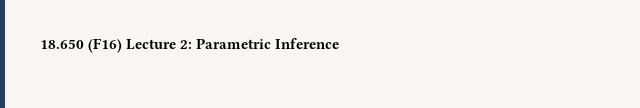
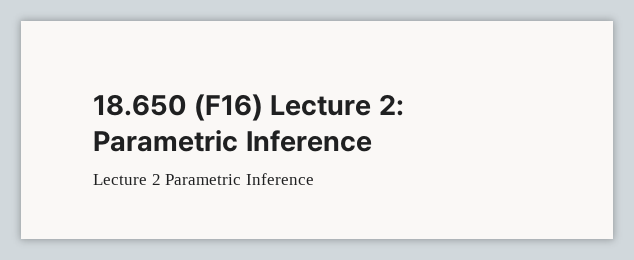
+ Lecture 2 Parametric Inference

